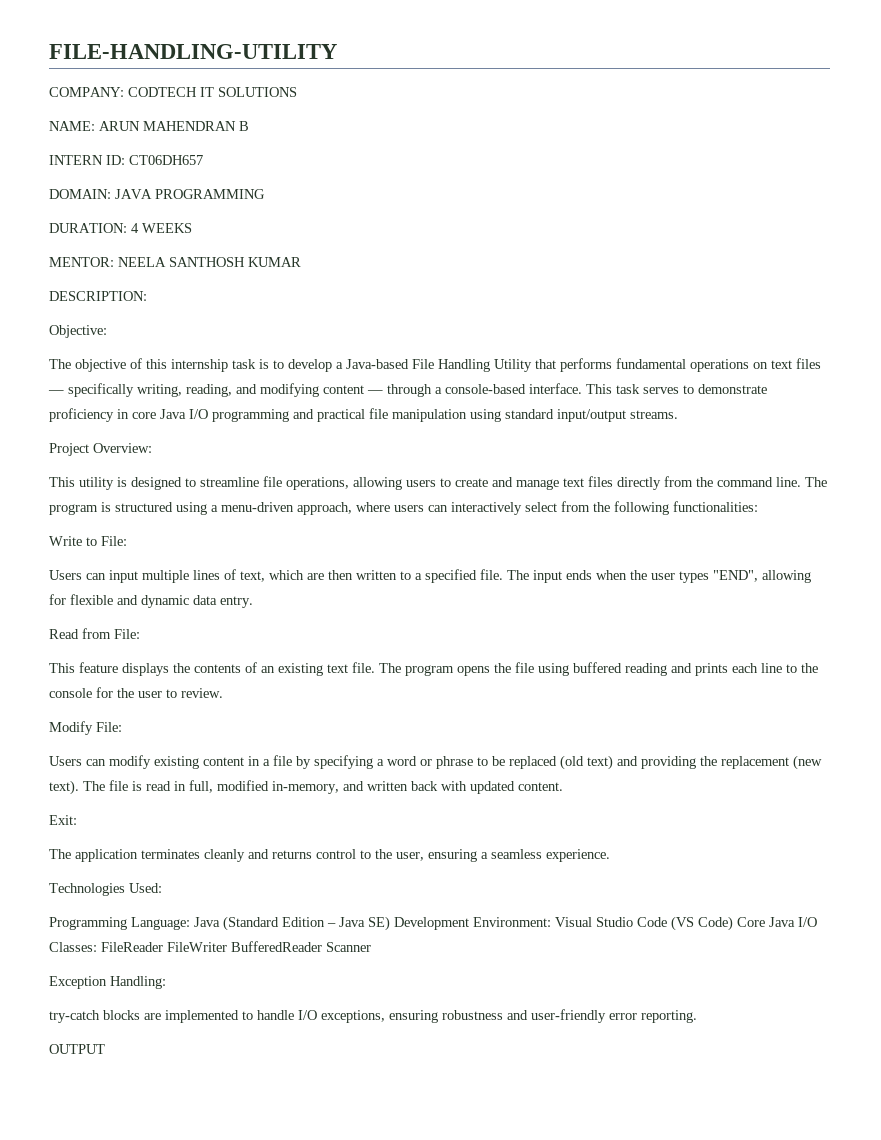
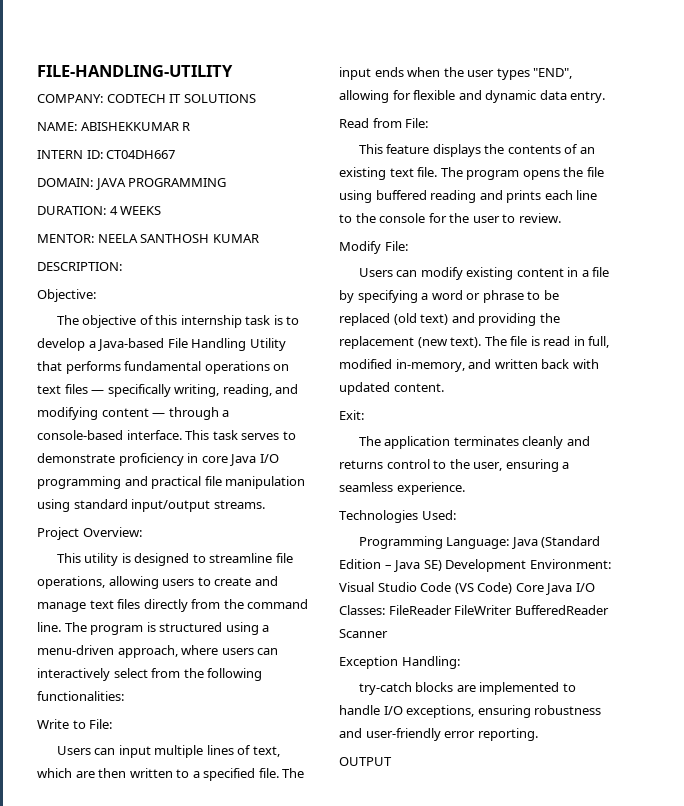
- NAME: ARUN MAHENDRAN B
+ NAME: ABISHEKKUMAR R
- INTERN ID: CT06DH657
+ INTERN ID: CT04DH667

